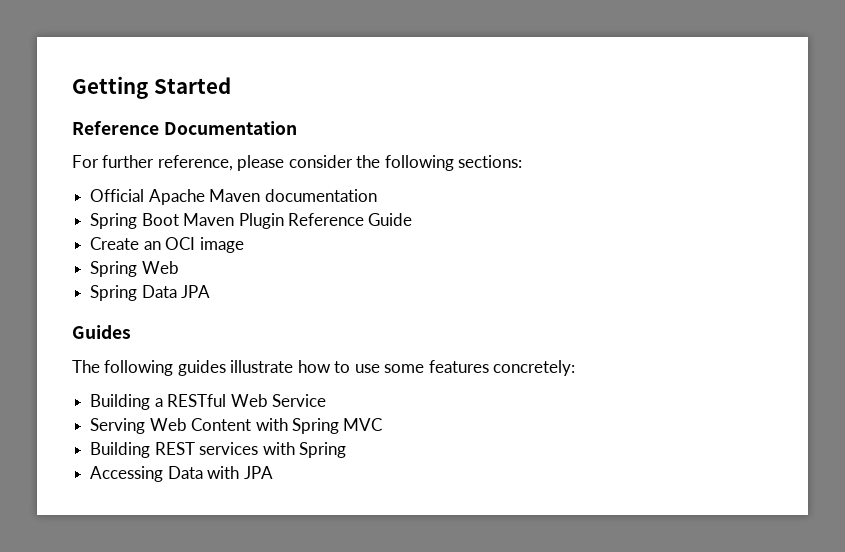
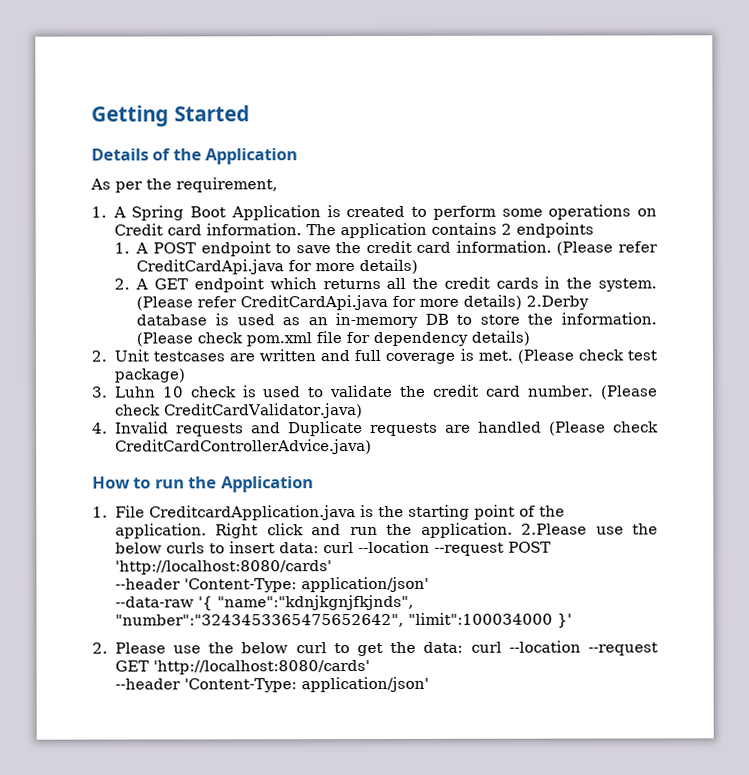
- Reference Documentation
- For further reference, please consider the following sections:
- Official Apache Maven documentation
- Spring Boot Maven Plugin Reference Guide
- Create an OCI image
- Spring Web
- Spring Data JPA
- Guides
- The following guides illustrate how to use some features concretely:
- Building a RESTful Web Service
- Serving Web Content with Spring MVC
- Building REST services with Spring
- Accessing Data with JPA
+ Details of the Application
+ As per the requirement,
+ 1. A Spring Boot Application is created to perform some operations on Credit card information. The application contains 2 endpoints
+ 1. A POST endpoint to save the credit card information. (Please refer CreditCardApi.java for more details)
+ 2. A GET endpoint which returns all the credit cards in the system. (Please refer CreditCardApi.java for more details) 2.Derby database is used as an in-memory DB to store the information. (Please check pom.xml file for dependency details)
+ 2. Unit testcases are written and full coverage is met. (Please check test package)
+ 3. Luhn 10 check is used to validate the credit card number. (Please check CreditCardValidator.java)
+ 4. Invalid requests and Duplicate requests are handled (Please check CreditCardControllerAdvice.java)
+ How to run the Application
+ 1. File CreditcardApplication.java is the starting point of the application. Right click and run the application. 2.Please use the below curls to insert data: curl --location --request POST 'http://localhost:8080/cards'
+ --header 'Content-Type: application/json'
+ --data-raw '{ "name":"kdnjkgnjfkjnds", "number":"3243453365475652642", "limit":100034000 }'
+ 2. Please use the below curl to get the data: curl --location --request GET 'http://localhost:8080/cards'
+ --header 'Content-Type: application/json'

